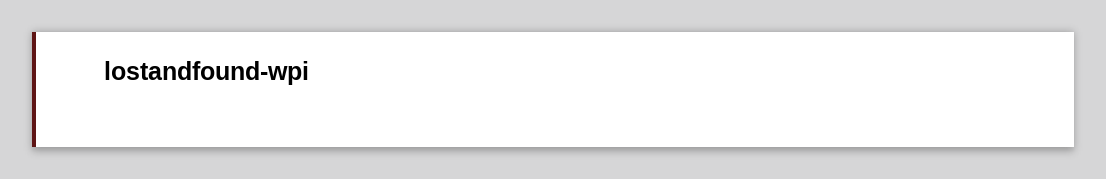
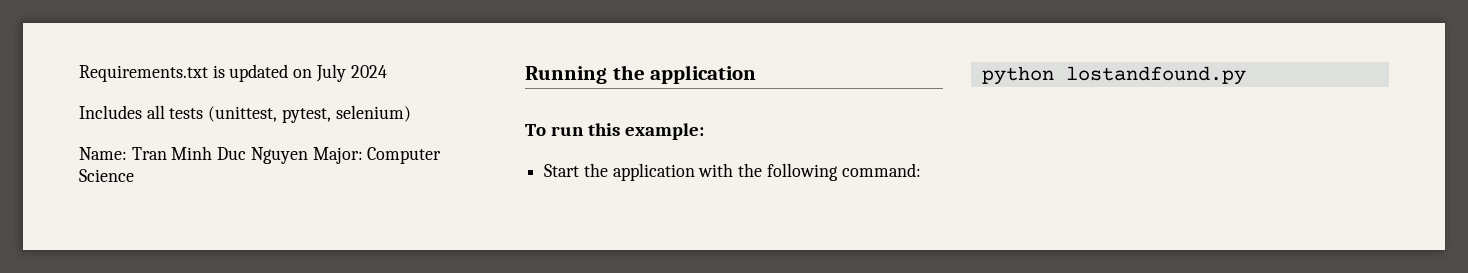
- lostandfound-wpi
+ Requirements.txt is updated on July 2024
+ Includes all tests (unittest, pytest, selenium)
+ Name: Tran Minh Duc Nguyen Major: Computer Science
+ Running the application
+ To run this example:
+ Start the application with the following command:
+ python lostandfound.py

